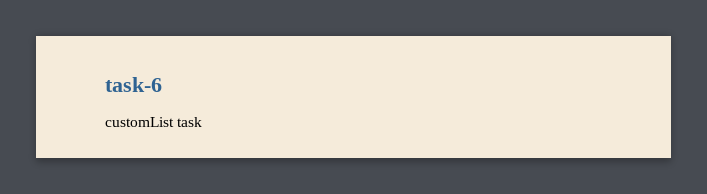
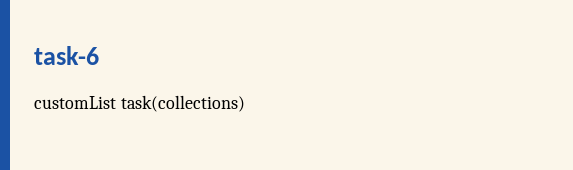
- customList task
+ customList task(collections)

